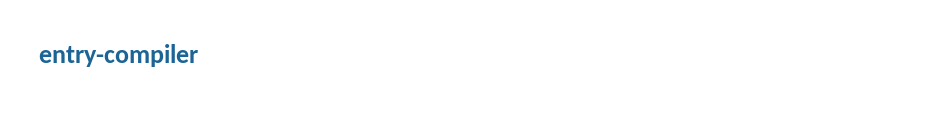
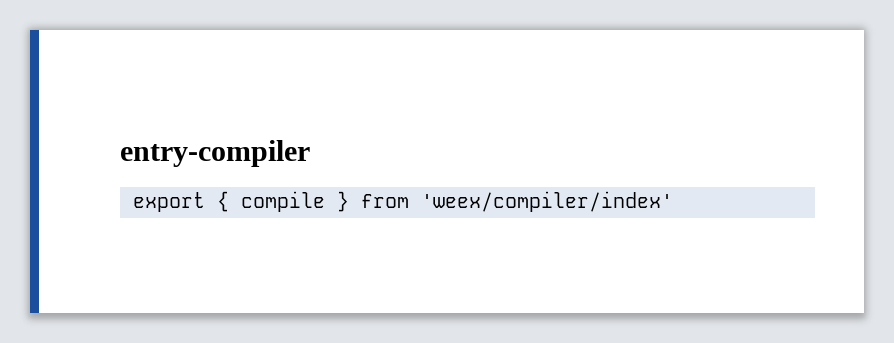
+ export { compile } from 'weex/compiler/index'

